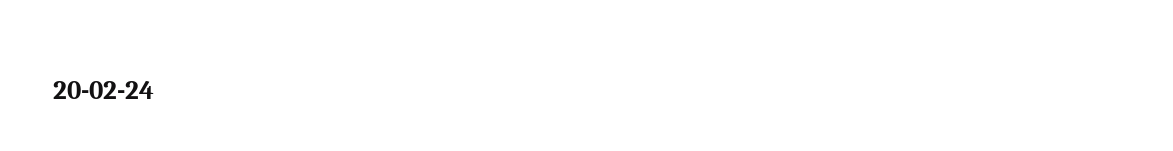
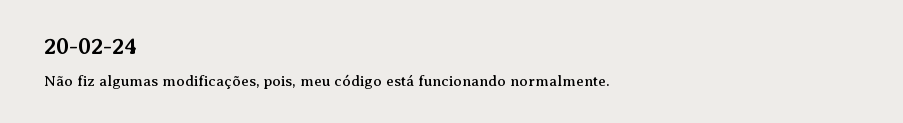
+ Não fiz algumas modificações, pois, meu código está funcionando normalmente.

